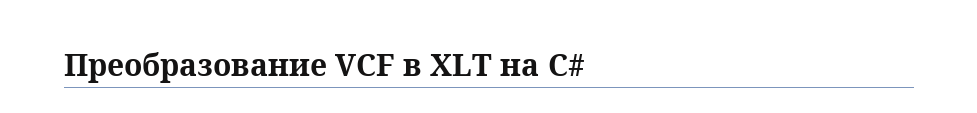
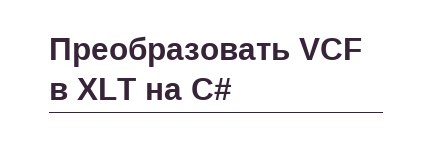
- Преобразование VCF в XLT на C#
+ Преобразовать VCF в XLT на C#

